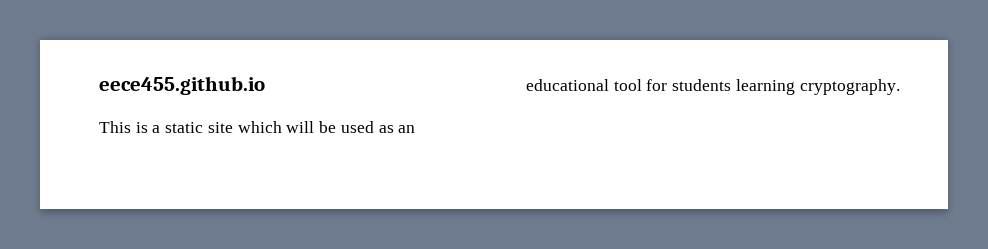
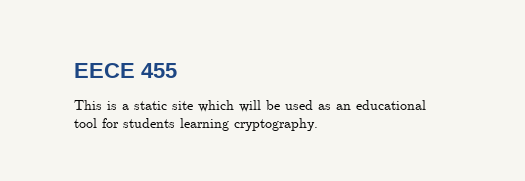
- eece455.github.io
+ EECE 455

